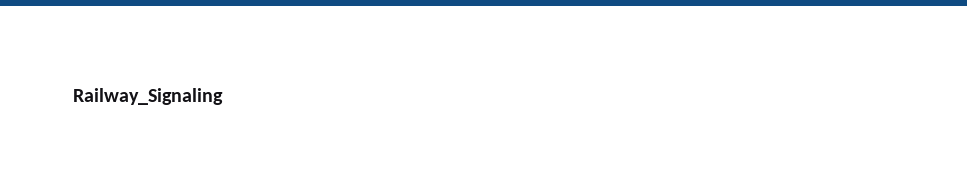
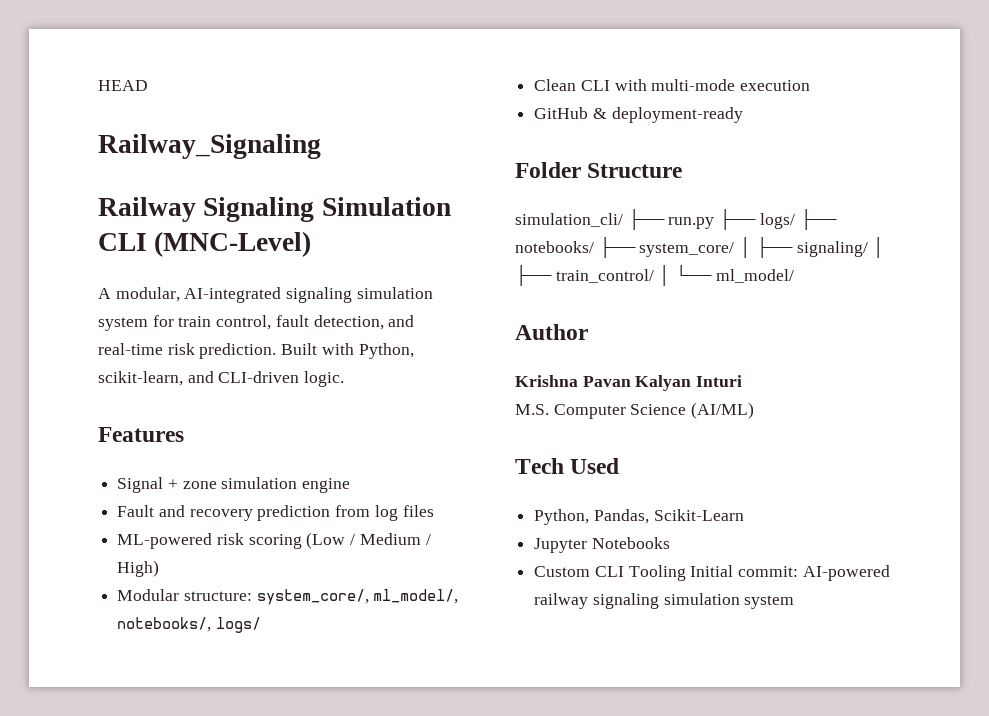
+ HEAD
+ Railway Signaling Simulation CLI (MNC-Level)
+ A modular, AI-integrated signaling simulation system for train control, fault detection, and real-time risk prediction. Built with Python, scikit-learn, and CLI-driven logic.
+ Features
+ Signal + zone simulation engine
+ Fault and recovery prediction from log files
+ ML-powered risk scoring (Low / Medium / High)
+ Modular structure: system_core/, ml_model/, notebooks/, logs/
+ Clean CLI with multi-mode execution
+ GitHub & deployment-ready
+ Folder Structure
+ simulation_cli/ ├── run.py ├── logs/ ├── notebooks/ ├── system_core/ │ ├── signaling/ │ ├── train_control/ │ └── ml_model/
+ Author
+ Krishna Pavan Kalyan Inturi
+ M.S. Computer Science (AI/ML)
+ Tech Used
+ Python, Pandas, Scikit-Learn
+ Jupyter Notebooks
+ Custom CLI Tooling Initial commit: AI-powered railway signaling simulation system

